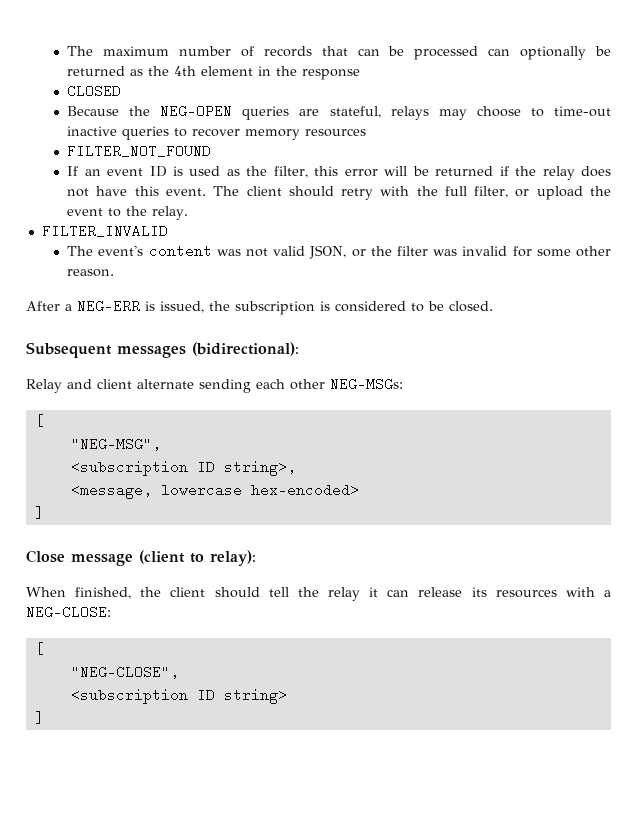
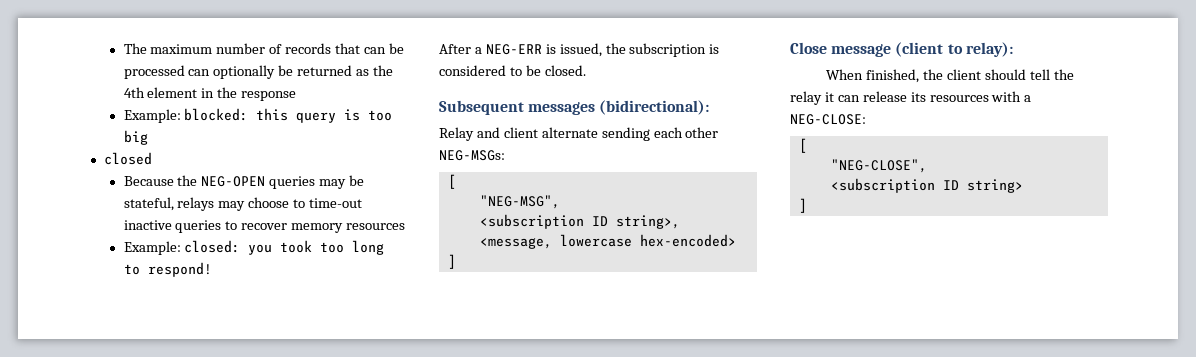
- CLOSED
+ Example: blocked: this query is too big
+ closed
- Because the NEG-OPEN queries are stateful, relays may choose to time-out inactive queries to recover memory resources
+ Because the NEG-OPEN queries may be stateful, relays may choose to time-out inactive queries to recover memory resources
- FILTER_NOT_FOUND
- If an event ID is used as the filter, this error will be returned if the relay does not have this event. The client should retry with the full filter, or upload the event to the relay.
- FILTER_INVALID
- The event's content was not valid JSON, or the filter was invalid for some other reason.
+ Example: closed: you took too long to respond!

